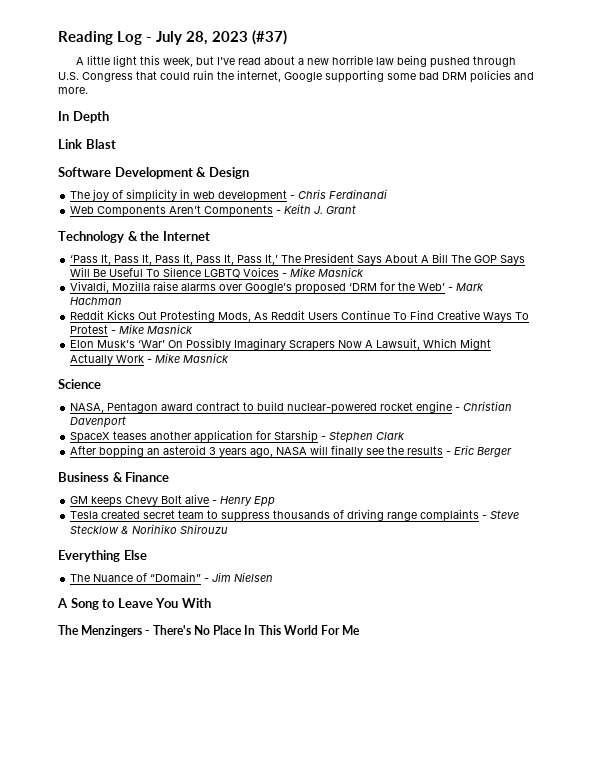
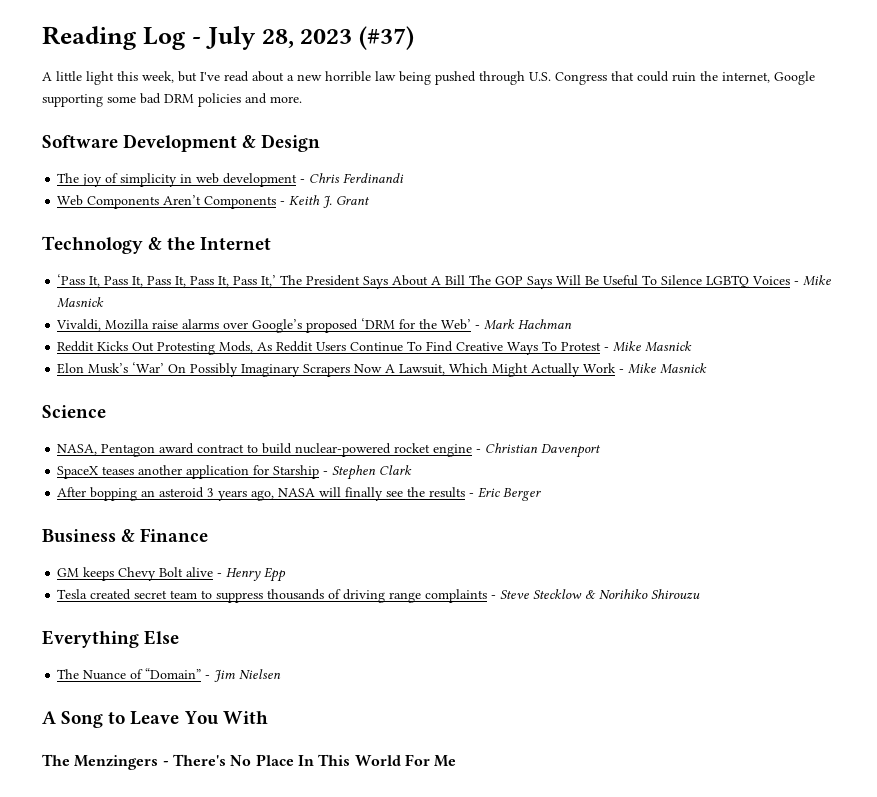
- In Depth
- Link Blast

